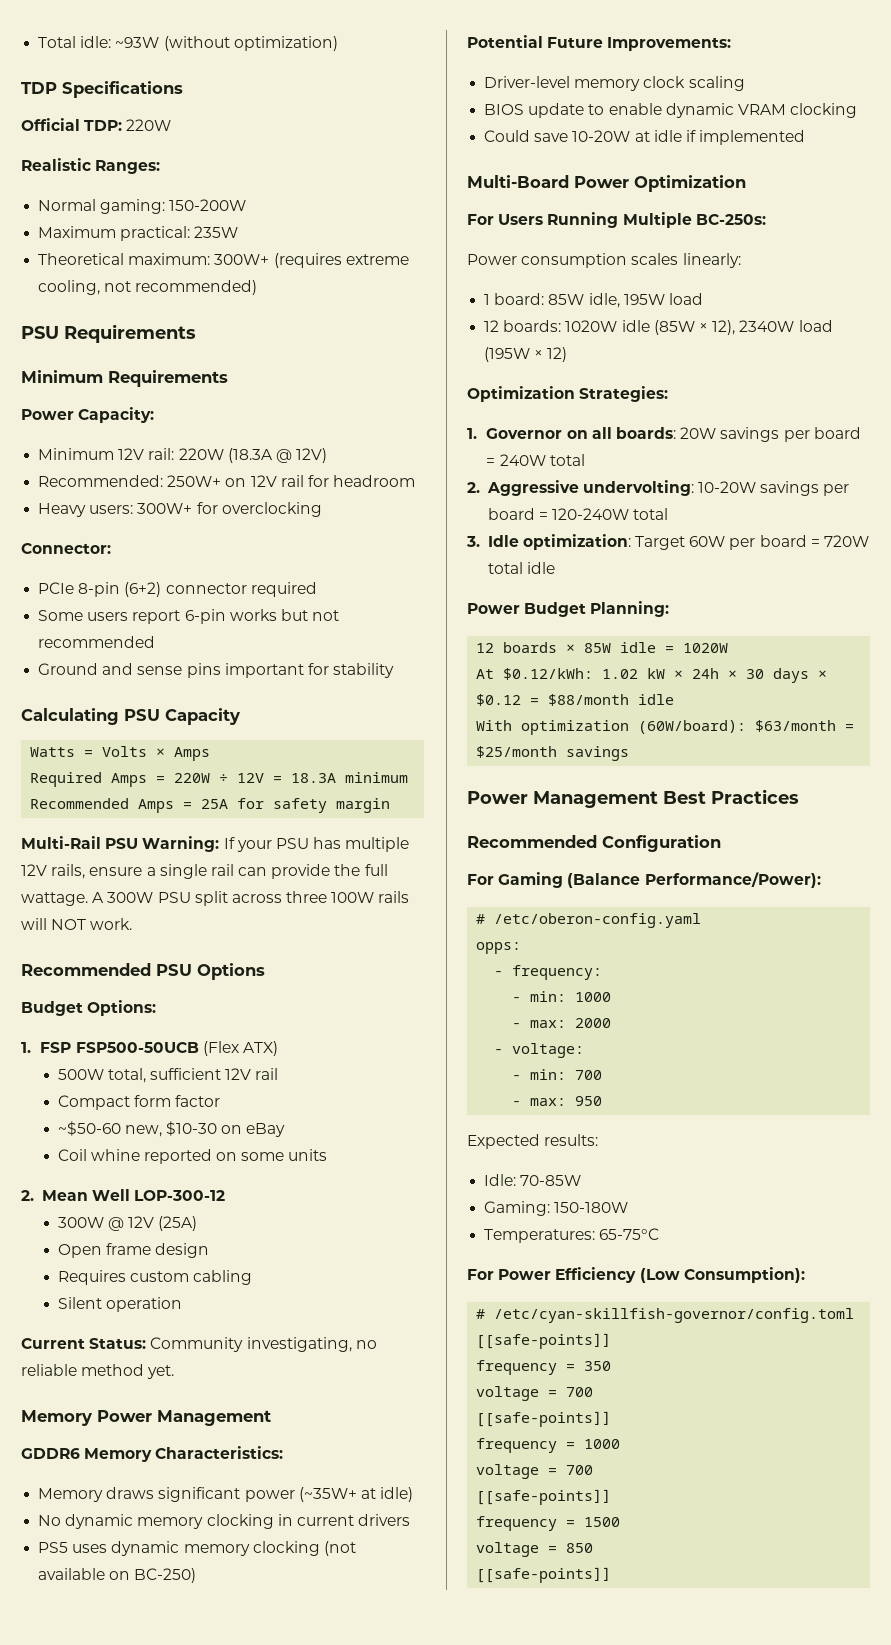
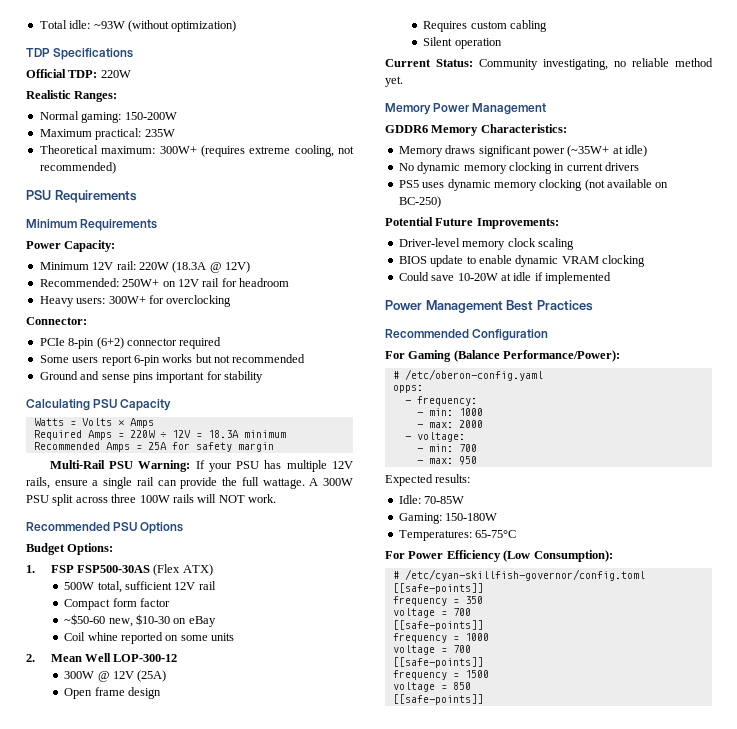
- 1. FSP FSP500-50UCB (Flex ATX)
+ 1. FSP FSP500-30AS (Flex ATX)
- Multi-Board Power Optimization
- For Users Running Multiple BC-250s:
- Power consumption scales linearly:
- 1 board: 85W idle, 195W load
- 12 boards: 1020W idle (85W × 12), 2340W load (195W × 12)
- Optimization Strategies:
- 1. Governor on all boards: 20W savings per board = 240W total
- 2. Aggressive undervolting: 10-20W savings per board = 120-240W total
- 3. Idle optimization: Target 60W per board = 720W total idle
- Power Budget Planning:
- 12 boards × 85W idle = 1020W
- At $0.12/kWh: 1.02 kW × 24h × 30 days × $0.12 = $88/month idle
- With optimization (60W/board): $63/month = $25/month savings

